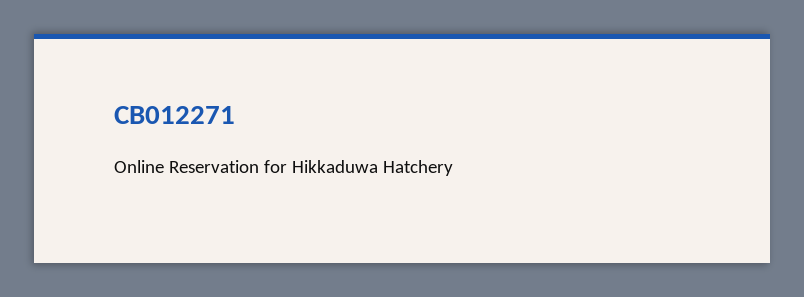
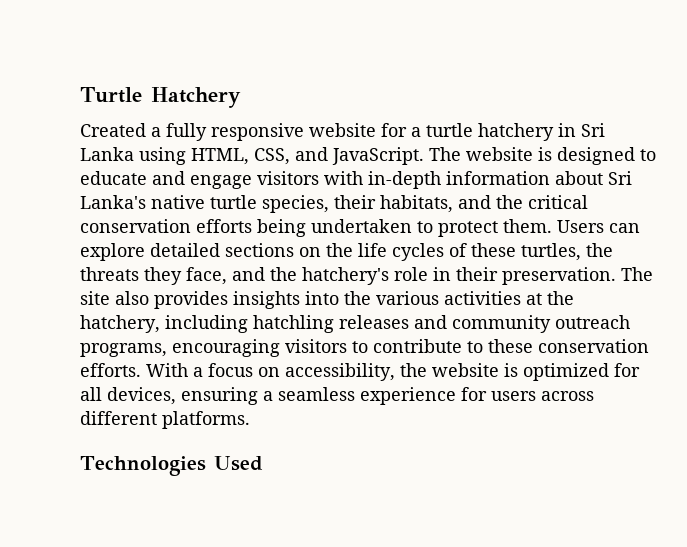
- CB012271
- Online Reservation for Hikkaduwa Hatchery
+ Turtle Hatchery
+ Created a fully responsive website for a turtle hatchery in Sri Lanka using HTML, CSS, and JavaScript. The website is designed to educate and engage visitors with in-depth information about Sri Lanka's native turtle species, their habitats, and the critical conservation efforts being undertaken to protect them. Users can explore detailed sections on the life cycles of these turtles, the threats they face, and the hatchery's role in their preservation. The site also provides insights into the various activities at the hatchery, including hatchling releases and community outreach programs, encouraging visitors to contribute to these conservation efforts. With a focus on accessibility, the website is optimized for all devices, ensuring a seamless experience for users across different platforms.
+ Technologies Used

